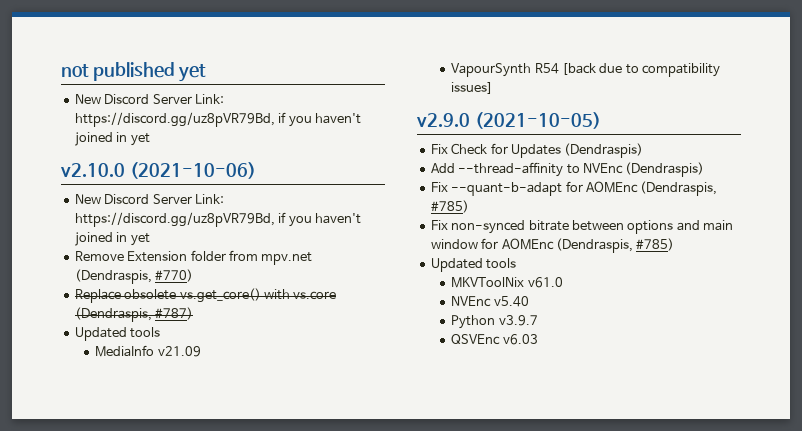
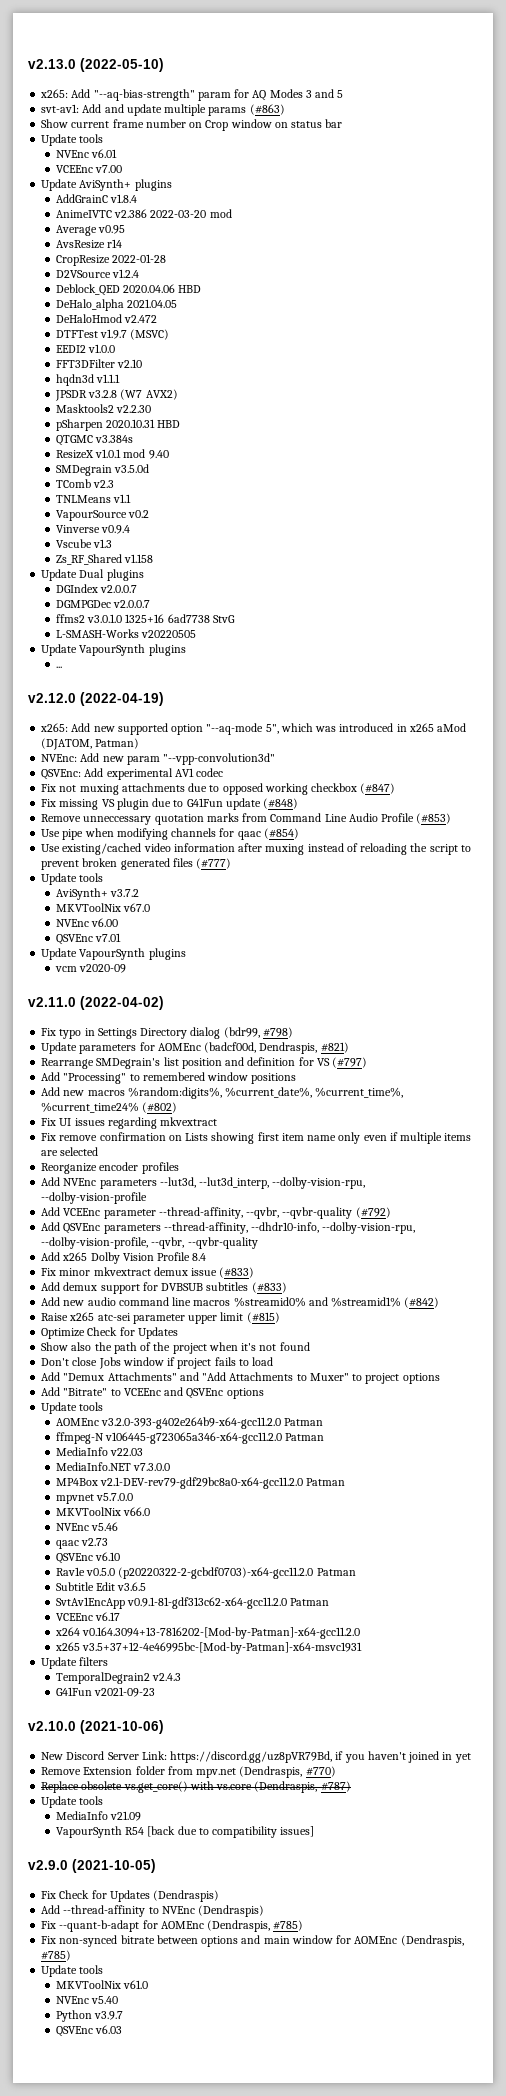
- not published yet
- New Discord Server Link: https://discord.gg/uz8pVR79Bd, if you haven't joined in yet
+ v2.13.0 (2022-05-10)
+ x265: Add "--aq-bias-strength" param for AQ Modes 3 and 5
+ svt-av1: Add and update multiple params (#863)
+ Show current frame number on Crop window on status bar
+ Update tools
+ NVEnc v6.01
+ VCEEnc v7.00
+ Update AviSynth+ plugins
+ AddGrainC v1.8.4
+ AnimeIVTC v2.386 2022-03-20 mod
+ Average v0.95
+ AvsResize r14
+ CropResize 2022-01-28
+ D2VSource v1.2.4
+ Deblock_QED 2020.04.06 HBD
+ DeHalo_alpha 2021.04.05
+ DeHaloHmod v2.472
+ DTFTest v1.9.7 (MSVC)
+ EEDI2 v1.0.0
+ FFT3DFilter v2.10
+ hqdn3d v1.1.1
+ JPSDR v3.2.8 (W7 AVX2)
+ Masktools2 v2.2.30
+ pSharpen 2020.10.31 HBD
+ QTGMC v3.384s
+ ResizeX v1.0.1 mod 9.40
+ SMDegrain v3.5.0d
+ TComb v2.3
+ TNLMeans v1.1
+ VapourSource v0.2
+ Vinverse v0.9.4
+ Vscube v1.3
+ Zs_RF_Shared v1.158
+ Update Dual plugins
+ DGIndex v2.0.0.7
+ DGMPGDec v2.0.0.7
+ ffms2 v3.0.1.0 1325+16 6ad7738 StvG
+ L-SMASH-Works v20220505
+ Update VapourSynth plugins
+ ...
+ v2.12.0 (2022-04-19)
+ x265: Add new supported option "--aq-mode 5", which was introduced in x265 aMod (DJATOM, Patman)
+ NVEnc: Add new param "--vpp-convolution3d"
+ QSVEnc: Add experimental AV1 codec
+ Fix not muxing attachments due to opposed working checkbox (#847)
+ Fix missing VS plugin due to G41Fun update (#848)
+ Remove unneccessary quotation marks from Command Line Audio Profile (#853)
+ Use pipe when modifying channels for qaac (#854)
+ Use existing/cached video information after muxing instead of reloading the script to prevent broken generated files (#777)
+ Update tools
+ AviSynth+ v3.7.2
+ MKVToolNix v67.0
+ NVEnc v6.00
+ QSVEnc v7.01
+ Update VapourSynth plugins
+ vcm v2020-09
+ v2.11.0 (2022-04-02)
+ Fix typo in Settings Directory dialog (bdr99, #798)
+ Update parameters for AOMEnc (badcf00d, Dendraspis, #821)
+ Rearrange SMDegrain's list position and definition for VS (#797)
+ Add "Processing" to remembered window positions
+ Add new macros %random:digits%, %current_date%, %current_time%, %current_time24% (#802)
+ Fix UI issues regarding mkvextract
+ Fix remove confirmation on Lists showing first item name only even if multiple items are selected
+ Reorganize encoder profiles
+ Add NVEnc parameters --lut3d, --lut3d_interp, --dolby-vision-rpu, --dolby-vision-profile
+ Add VCEEnc parameter --thread-affinity, --qvbr, --qvbr-quality (#792)
+ Add QSVEnc parameters --thread-affinity, --dhdr10-info, --dolby-vision-rpu, --dolby-vision-profile, --qvbr, --qvbr-quality
+ Add x265 Dolby Vision Profile 8.4
+ Fix minor mkvextract demux issue (#833)
+ Add demux support for DVBSUB subtitles (#833)
+ Add new audio command line macros %streamid0% and %streamid1% (#842)
+ Raise x265 atc-sei parameter upper limit (#815)
+ Optimize Check for Updates
+ Show also the path of the project when it's not found
+ Don't close Jobs window if project fails to load
+ Add "Demux Attachments" and "Add Attachments to Muxer" to project options
+ Add "Bitrate" to VCEEnc and QSVEnc options
+ Update tools
+ AOMEnc v3.2.0-393-g402e264b9-x64-gcc11.2.0 Patman
+ ffmpeg-N v106445-g723065a346-x64-gcc11.2.0 Patman
+ MediaInfo v22.03
+ MediaInfo.NET v7.3.0.0
+ MP4Box v2.1-DEV-rev79-gdf29bc8a0-x64-gcc11.2.0 Patman
+ mpvnet v5.7.0.0
+ MKVToolNix v66.0
+ NVEnc v5.46
+ qaac v2.73
+ QSVEnc v6.10
+ Rav1e v0.5.0 (p20220322-2-gcbdf0703)-x64-gcc11.2.0 Patman
+ Subtitle Edit v3.6.5
+ SvtAv1EncApp v0.9.1-81-gdf313c62-x64-gcc11.2.0 Patman
+ VCEEnc v6.17
+ x264 v0.164.3094+13-7816202-[Mod-by-Patman]-x64-gcc11.2.0
+ x265 v3.5+37+12-4e46995bc-[Mod-by-Patman]-x64-msvc1931
+ Update filters
+ TemporalDegrain2 v2.4.3
+ G41Fun v2021-09-23
  Replace obsolete vs.get_core() with vs.core (Dendraspis, #787)
- Updated tools
+ Update tools
  Fix non-synced bitrate between options and main window for AOMEnc (Dendraspis, #785)
- Updated tools
+ Update tools

